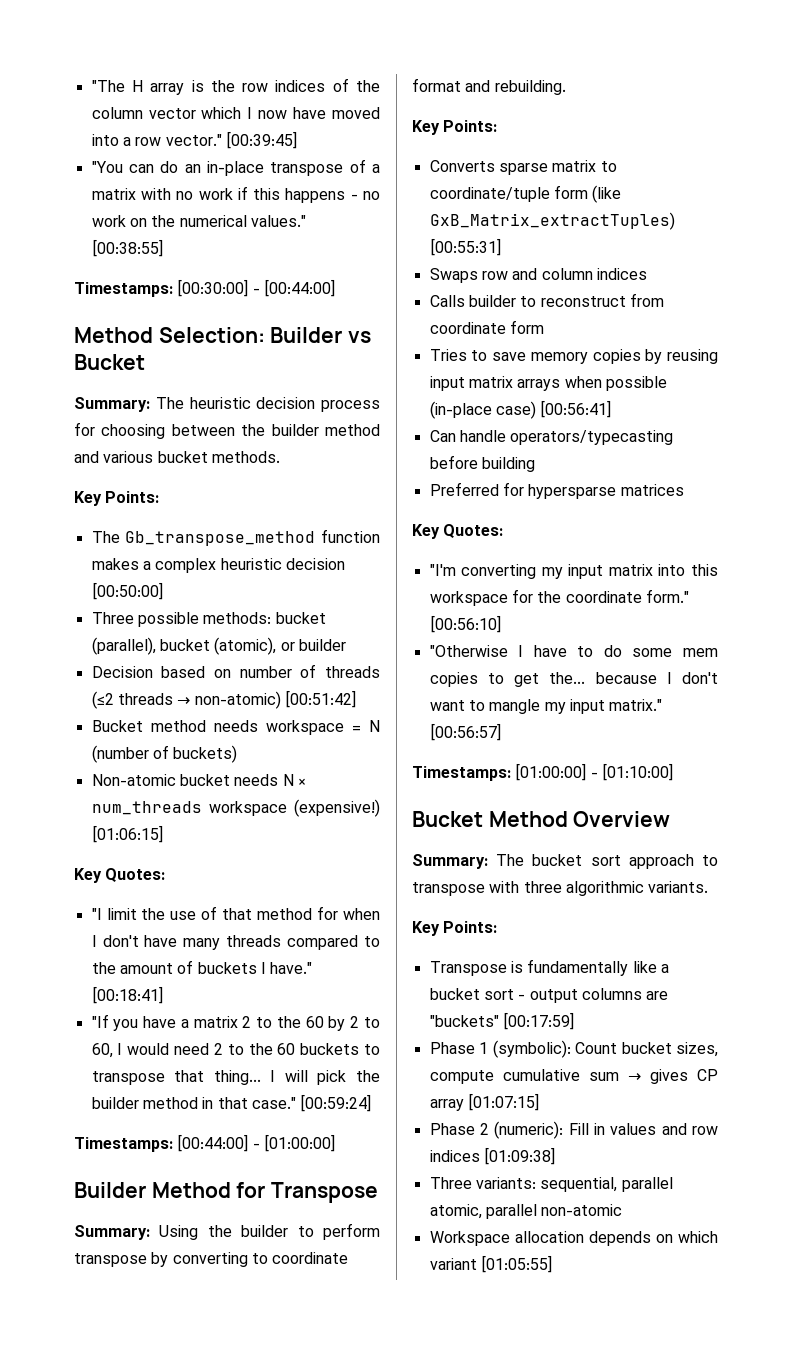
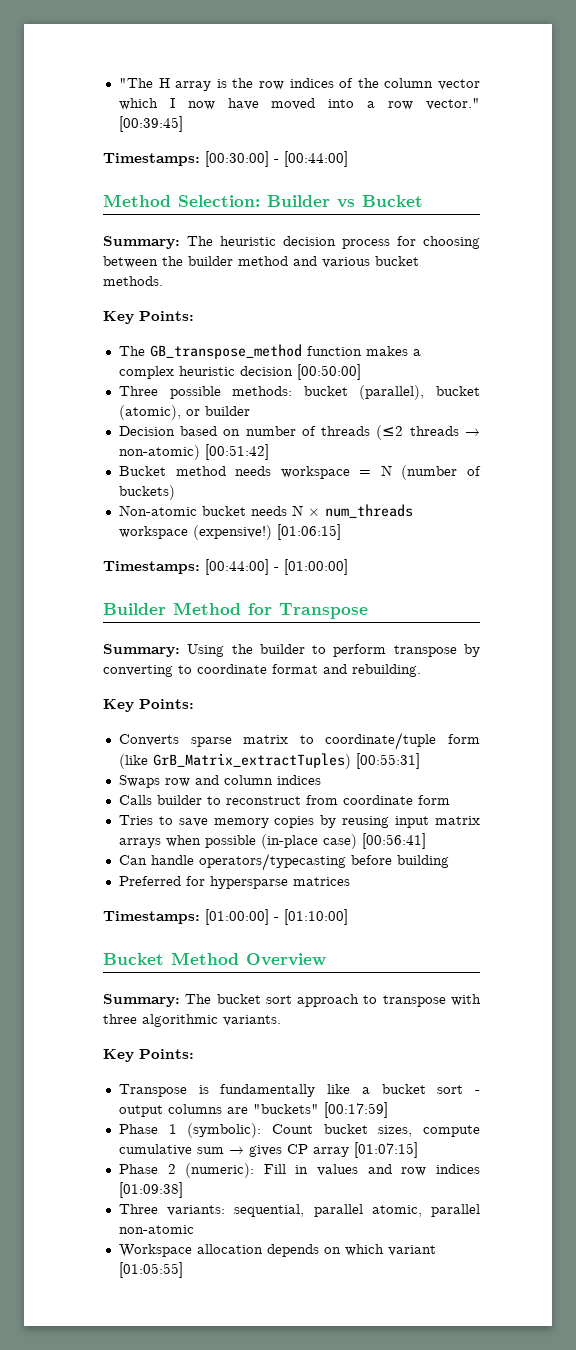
- "You can do an in-place transpose of a matrix with no work if this happens - no work on the numerical values." [00:38:55]
- The Gb_transpose_method function makes a complex heuristic decision [00:50:00]
+ The GB_transpose_method function makes a complex heuristic decision [00:50:00]
  [01:06:15]
- Key Quotes:
- "I limit the use of that method for when I don't have many threads compared to the amount of buckets I have." [00:18:41]
- "If you have a matrix 2 to the 60 by 2 to 60, I would need 2 to the 60 buckets to transpose that thing... I will pick the builder method in that case." [00:59:24]
- Converts sparse matrix to coordinate/tuple form (like GxB_Matrix_extractTuples) [00:55:31]
+ Converts sparse matrix to coordinate/tuple form (like GrB_Matrix_extractTuples) [00:55:31]
  Preferred for hypersparse matrices
- Key Quotes:
- "I'm converting my input matrix into this workspace for the coordinate form." [00:56:10]
- "Otherwise I have to do some mem copies to get the... because I don't want to mangle my input matrix." [00:56:57]

